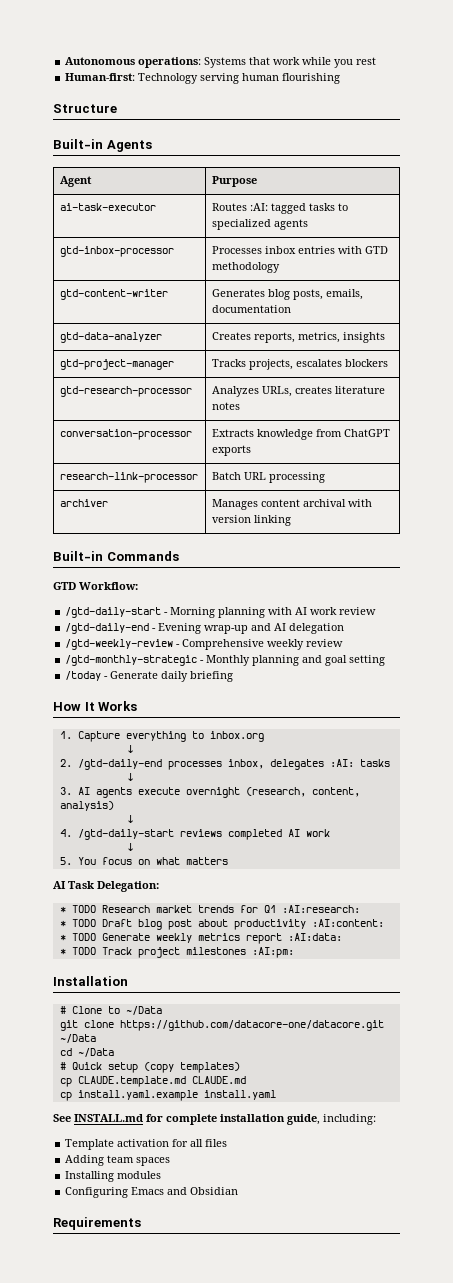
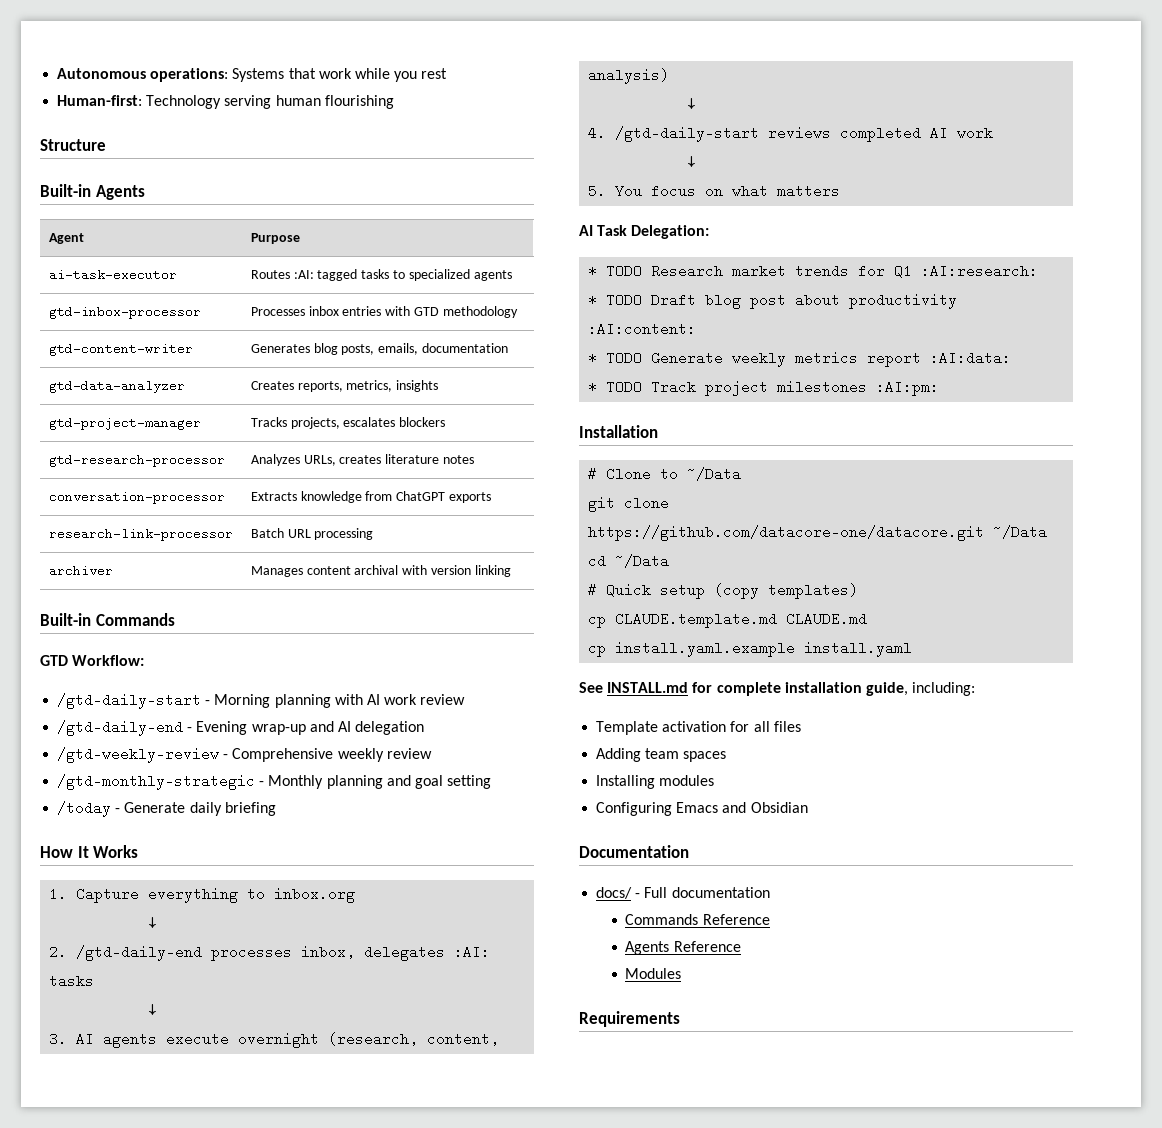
+ Documentation
+ docs/ - Full documentation
+ Commands Reference
+ Agents Reference
+ Modules

